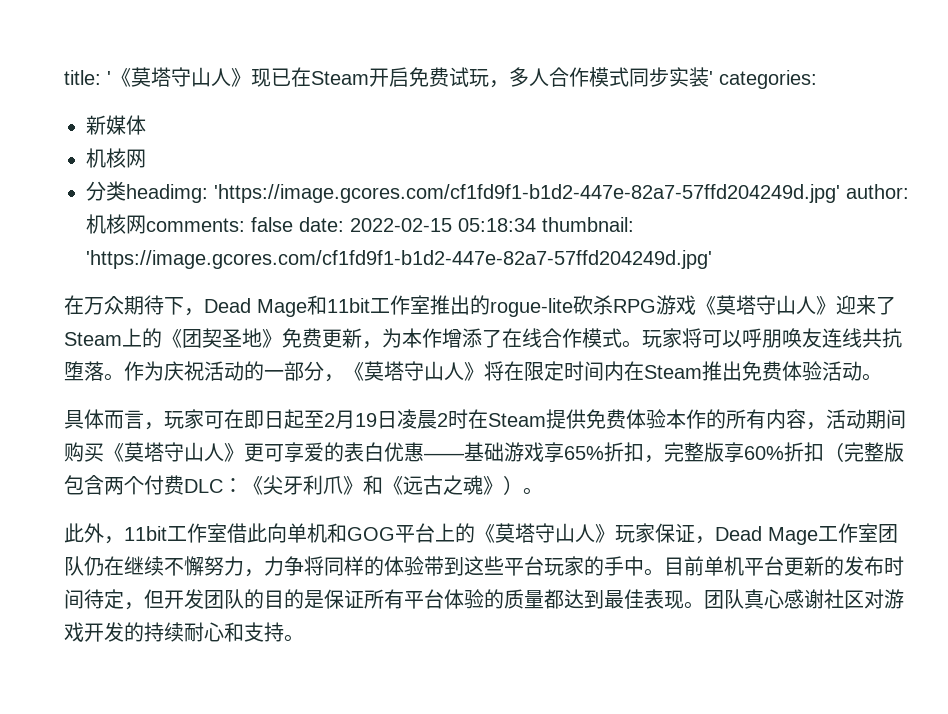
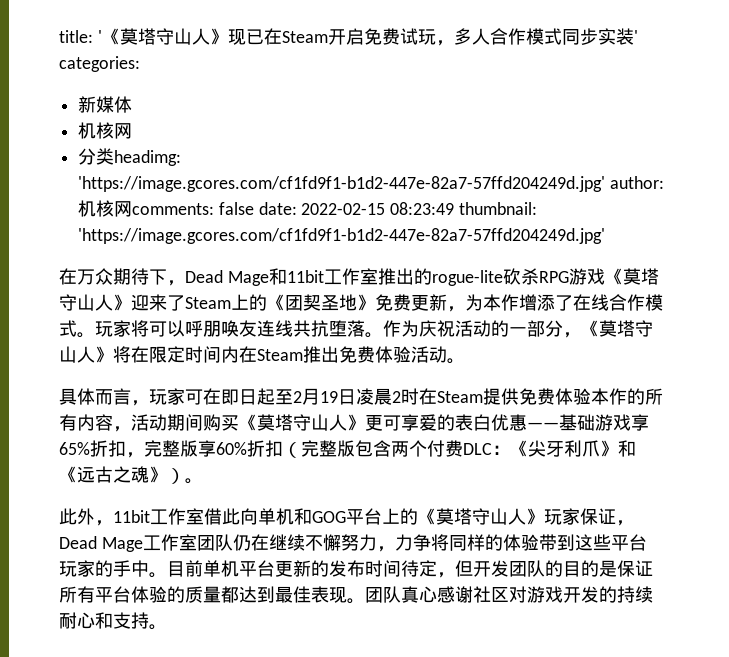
- 分类headimg: 'https://image.gcores.com/cf1fd9f1-b1d2-447e-82a7-57ffd204249d.jpg' author:机核网comments: false date: 2022-02-15 05:18:34 thumbnail: 'https://image.gcores.com/cf1fd9f1-b1d2-447e-82a7-57ffd204249d.jpg'
+ 分类headimg: 'https://image.gcores.com/cf1fd9f1-b1d2-447e-82a7-57ffd204249d.jpg' author:机核网comments: false date: 2022-02-15 08:23:49 thumbnail: 'https://image.gcores.com/cf1fd9f1-b1d2-447e-82a7-57ffd204249d.jpg'

